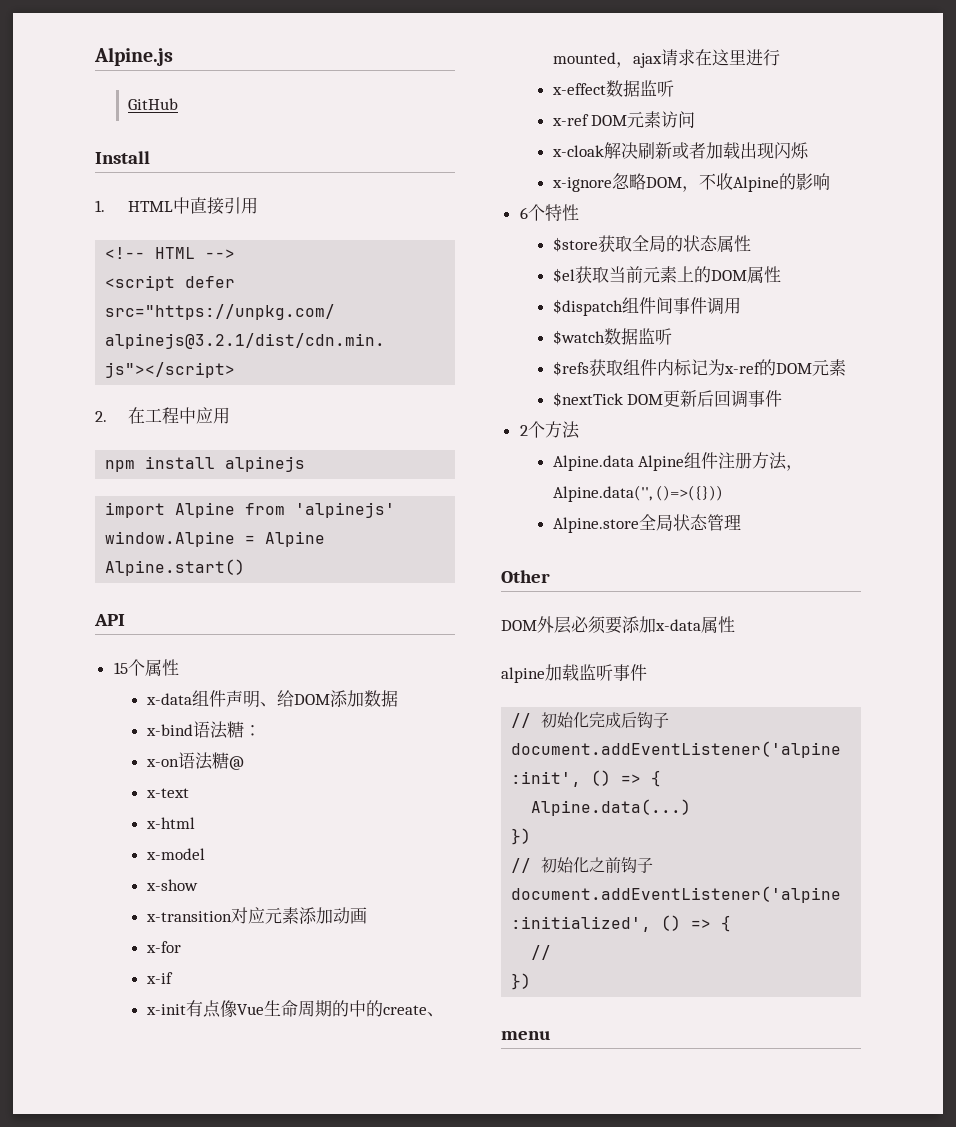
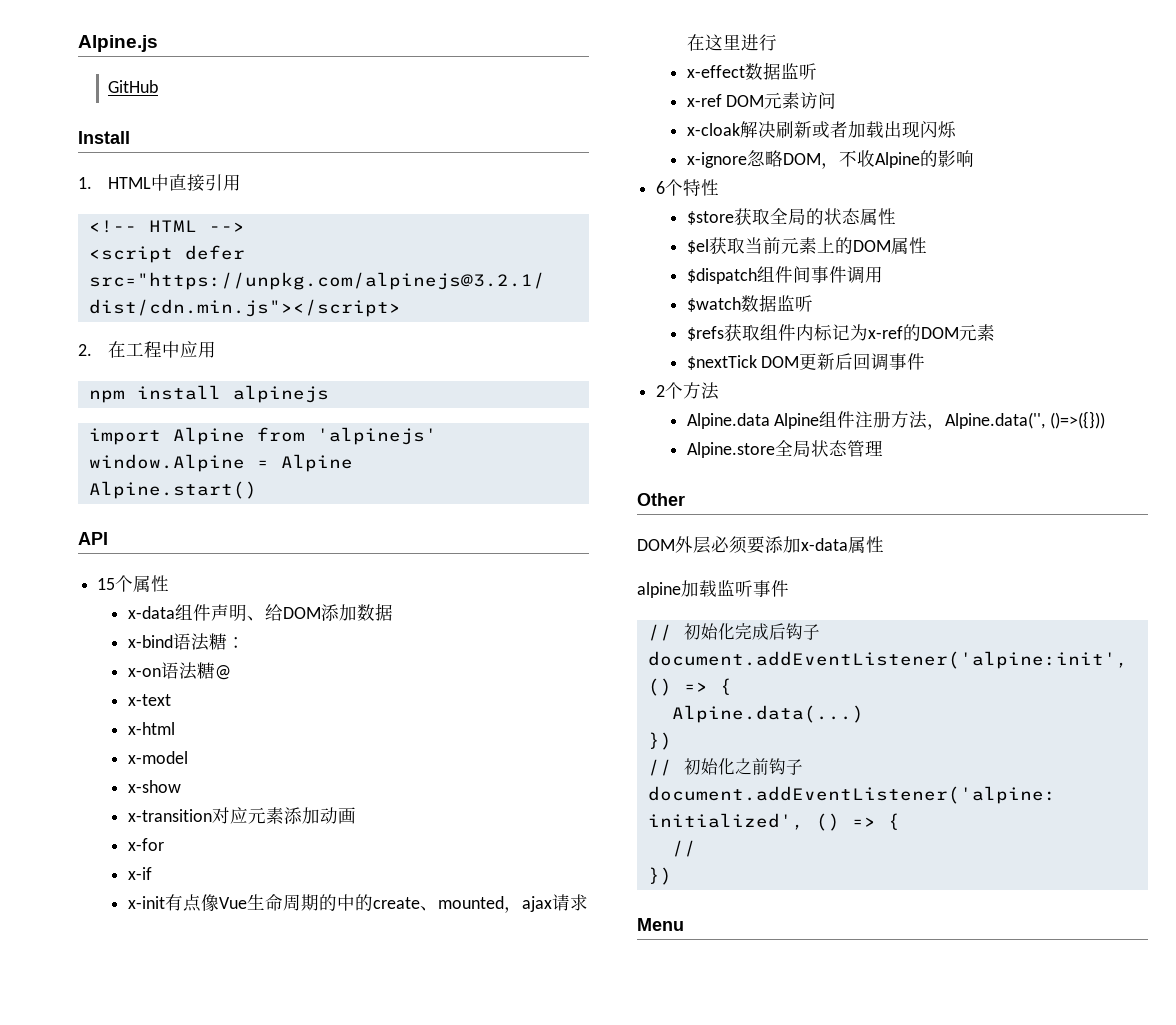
- menu
+ Menu

